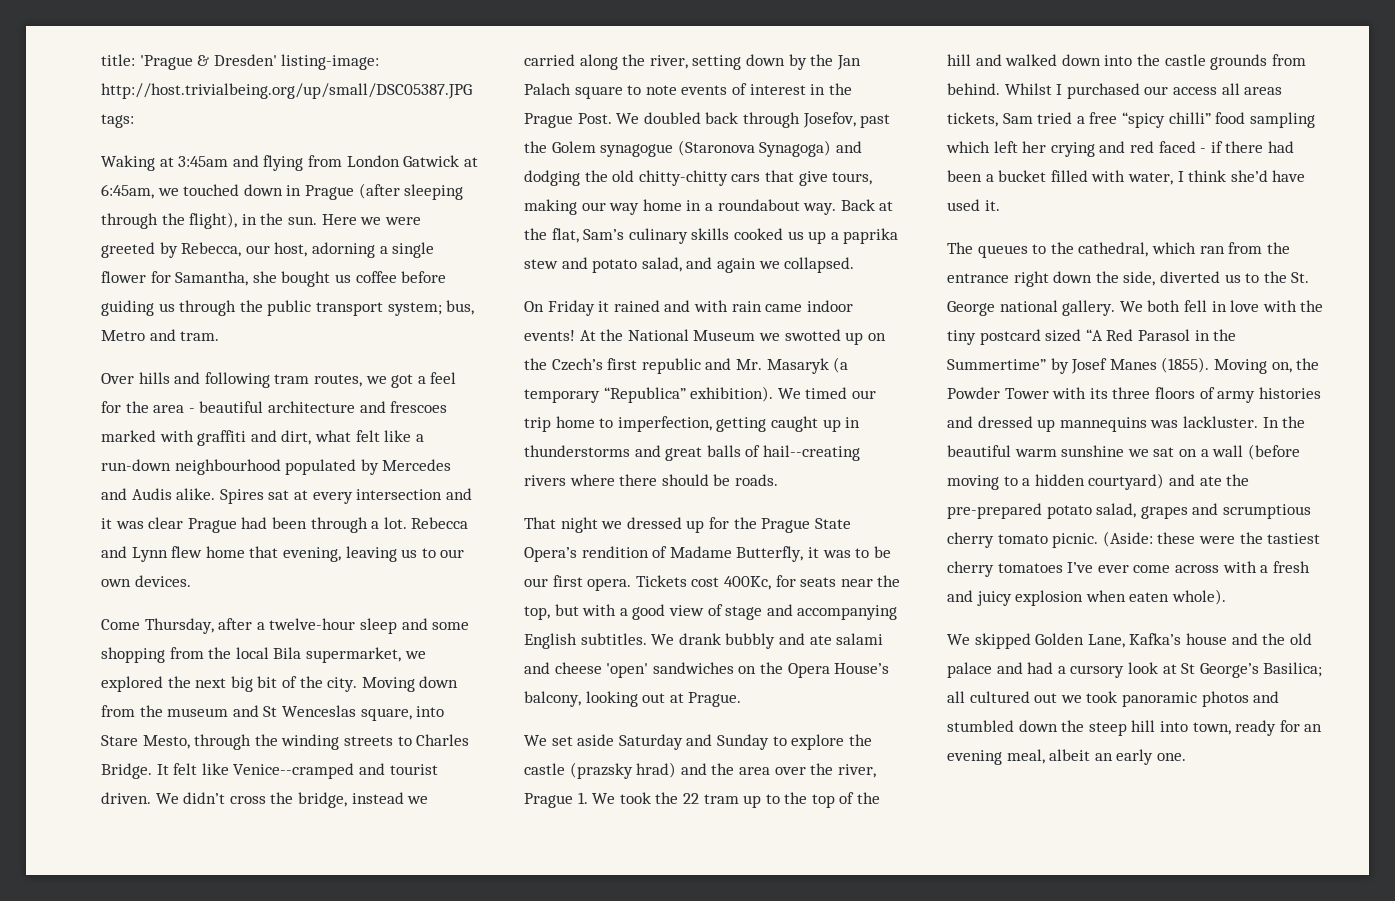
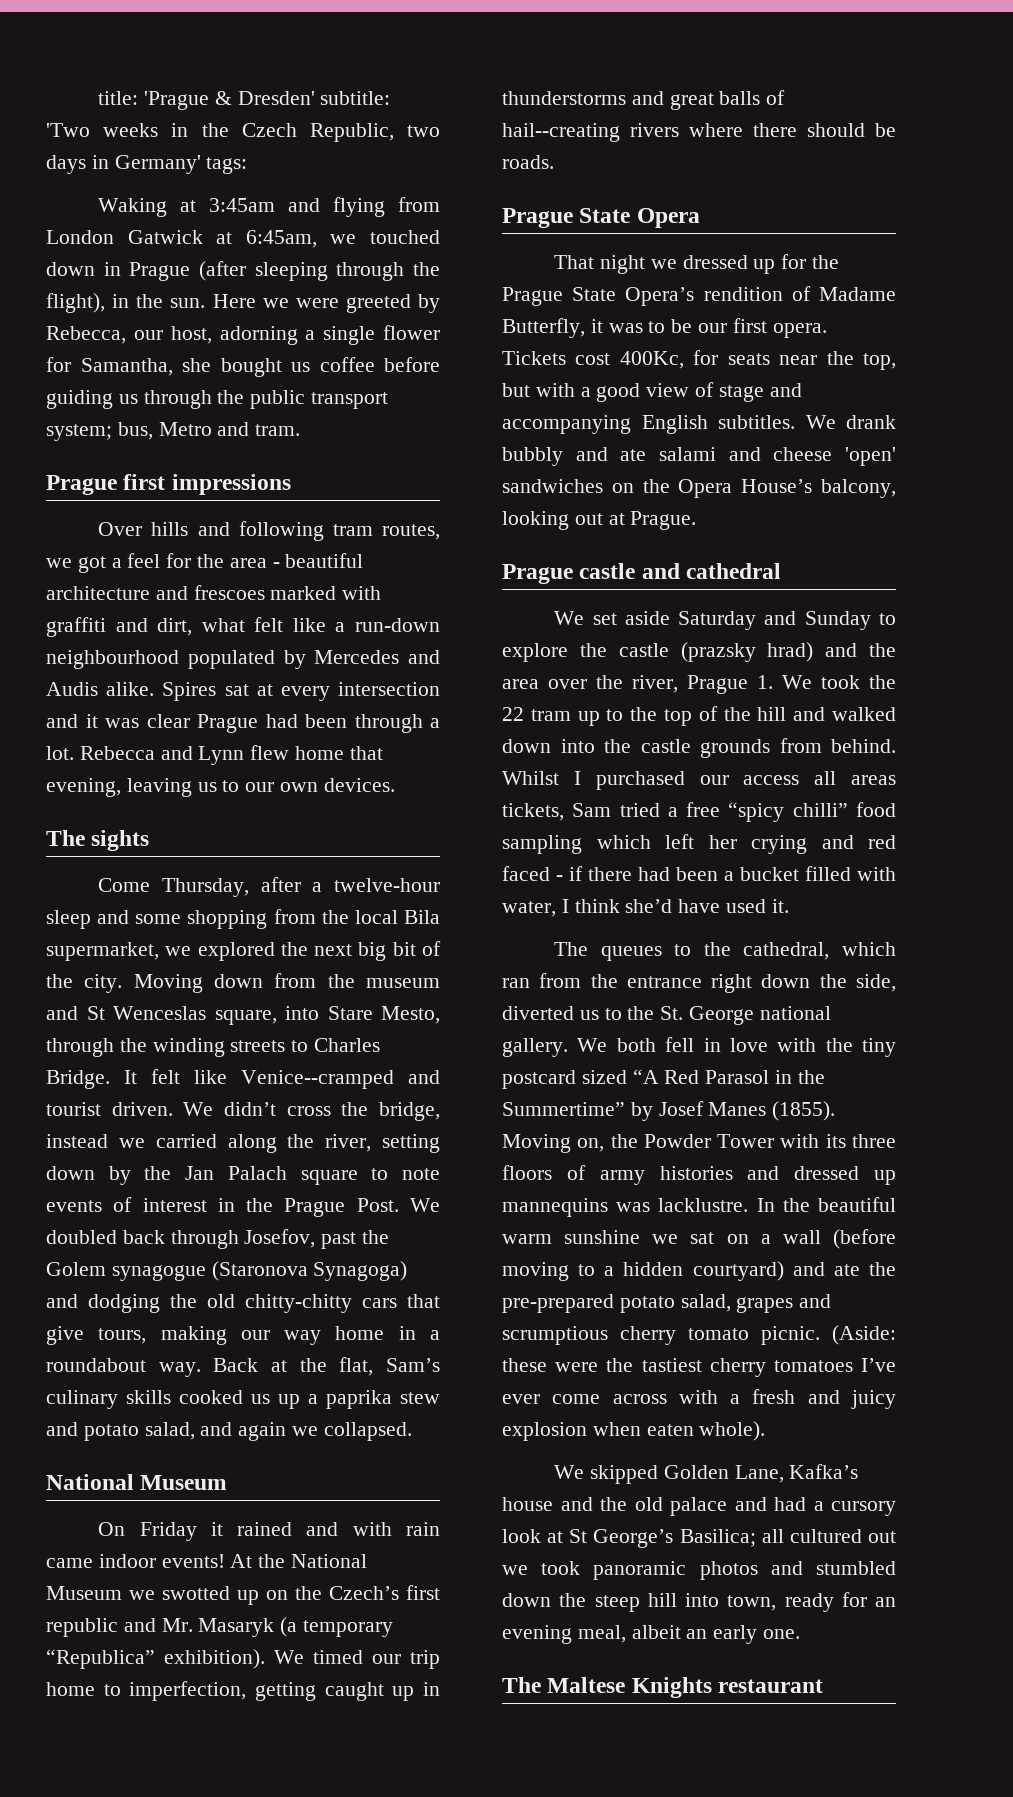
- title: 'Prague & Dresden' listing-image: http://host.trivialbeing.org/up/small/DSC05387.JPG tags:
+ title: 'Prague & Dresden' subtitle: 'Two weeks in the Czech Republic, two days in Germany' tags:
+ Prague first impressions
+ The sights
  Back at the flat, Sam’s culinary skills cooked us up a paprika stew and potato salad, and again we collapsed.
+ National Museum
+ Prague State Opera
+ Prague castle and cathedral
- Moving on, the Powder Tower with its three floors of army histories and dressed up mannequins was lackluster.
+ Moving on, the Powder Tower with its three floors of army histories and dressed up mannequins was lacklustre.
+ The Maltese Knights restaurant

